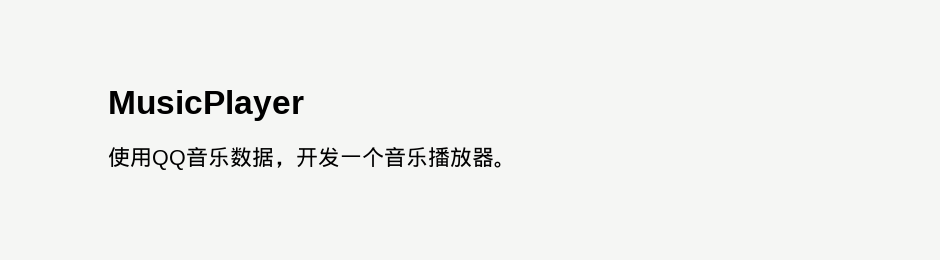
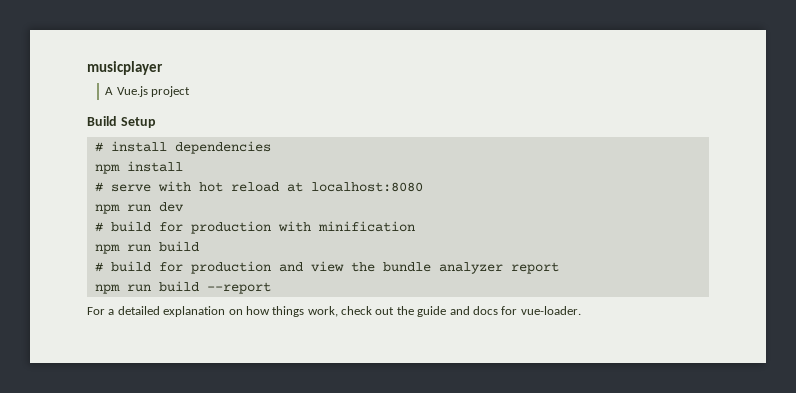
- MusicPlayer
- 使用QQ音乐数据，开发一个音乐播放器。
+ musicplayer
+ A Vue.js project
+ Build Setup
+ # install dependencies
+ npm install
+ # serve with hot reload at localhost:8080
+ npm run dev
+ # build for production with minification
+ npm run build
+ # build for production and view the bundle analyzer report
+ npm run build --report
+ For a detailed explanation on how things work, check out the guide and docs for vue-loader.

